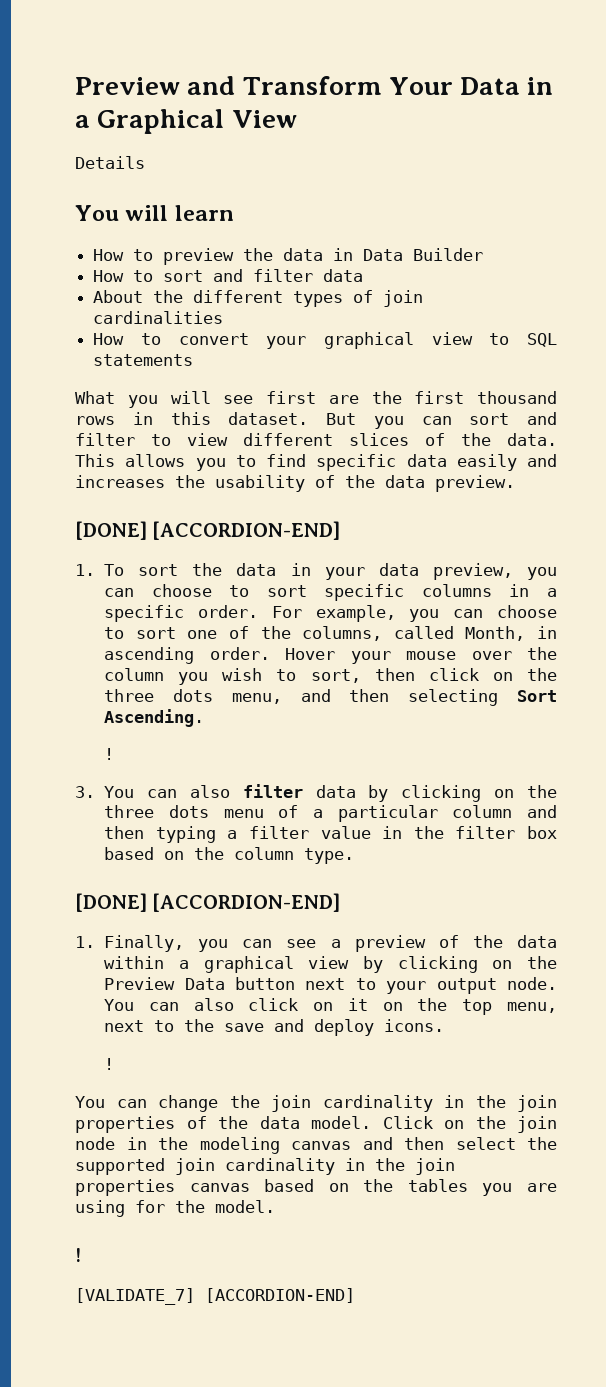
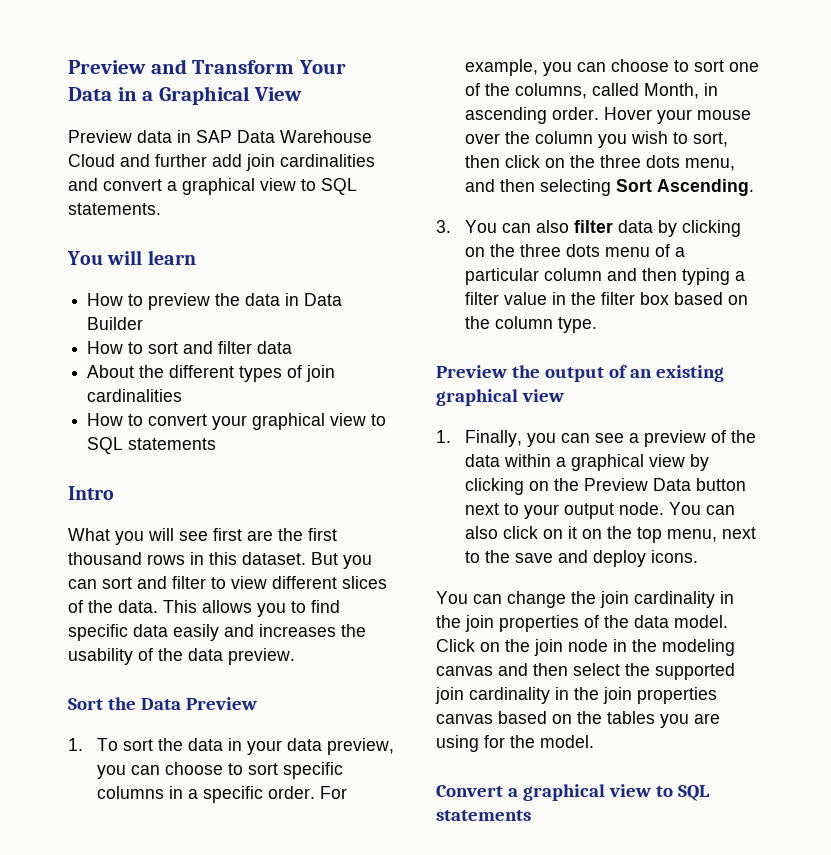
- Details
+ Preview data in SAP Data Warehouse Cloud and further add join cardinalities and convert a graphical view to SQL statements.
+ Intro
  This allows you to find specific data easily and increases the usability of the data preview.
- [DONE] [ACCORDION-END]
+ Sort the Data Preview
  Hover your mouse over the column you wish to sort, then click on the three dots menu, and then selecting Sort Ascending.
- !
  3. You can also filter data by clicking on the three dots menu of a particular column and then typing a filter value in the filter box based on the column type.
- [DONE] [ACCORDION-END]
+ Preview the output of an existing graphical view
  You can also click on it on the top menu, next to the save and deploy icons.
- !
  Click on the join node in the modeling canvas and then select the supported join cardinality in the join properties canvas based on the tables you are using for the model.
- !
- [VALIDATE_7] [ACCORDION-END]
+ Convert a graphical view to SQL statements

